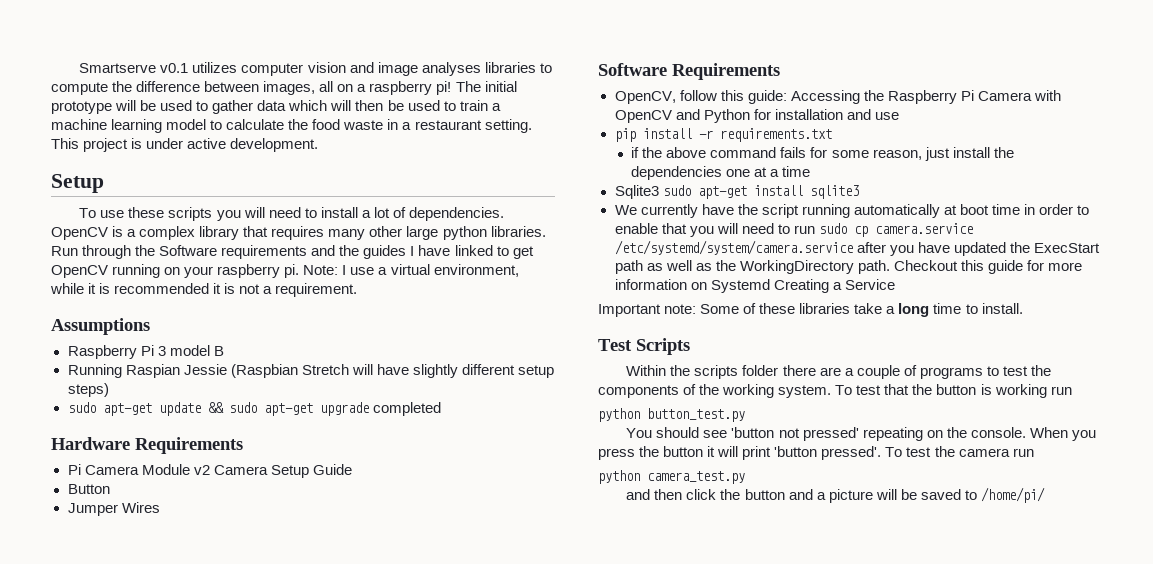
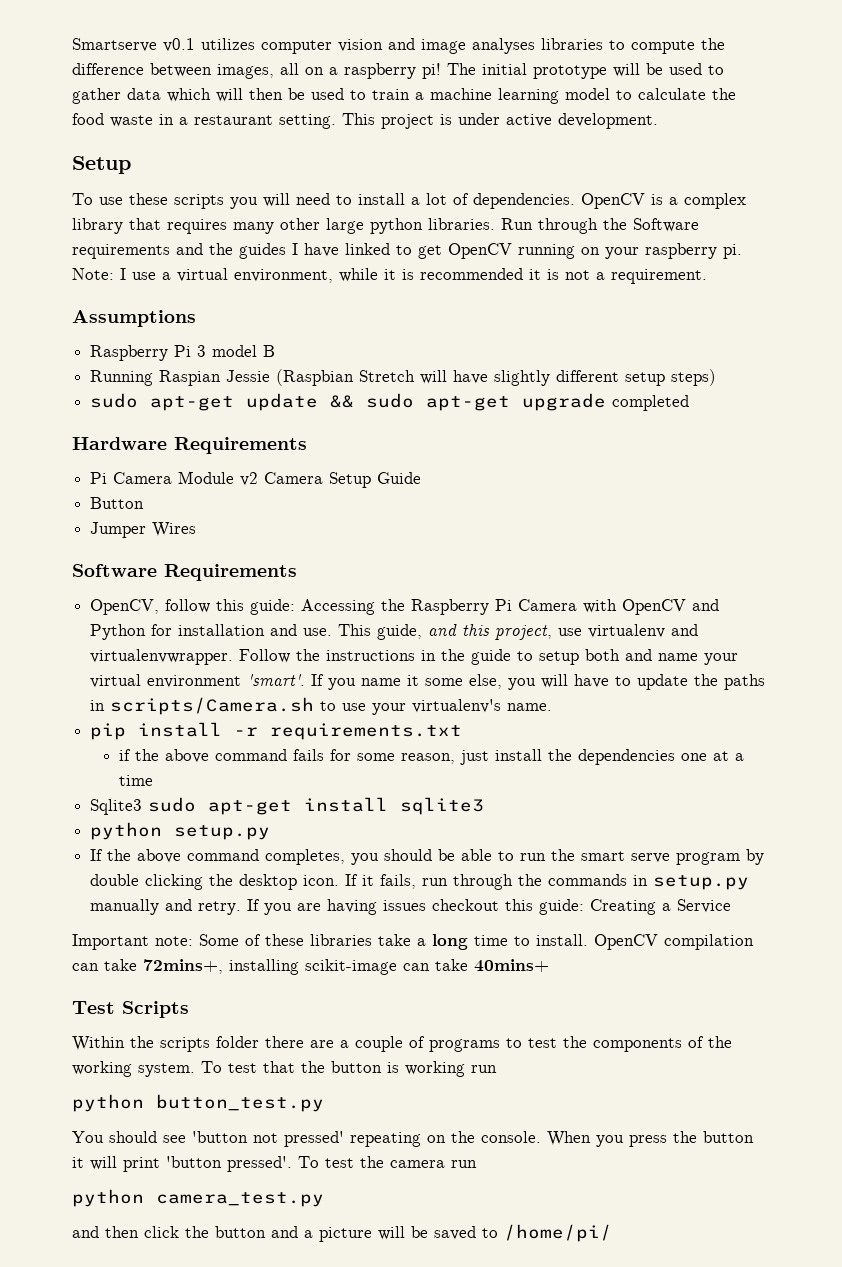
- OpenCV, follow this guide: Accessing the Raspberry Pi Camera with OpenCV and Python for installation and use
+ OpenCV, follow this guide: Accessing the Raspberry Pi Camera with OpenCV and Python for installation and use. This guide, and this project, use virtualenv and virtualenvwrapper. Follow the instructions in the guide to setup both and name your virtual environment 'smart'. If you name it some else, you will have to update the paths in scripts/Camera.sh to use your virtualenv's name.
- We currently have the script running automatically at boot time in order to enable that you will need to run sudo cp camera.service /etc/systemd/system/camera.service after you have updated the ExecStart path as well as the WorkingDirectory path. Checkout this guide for more information on Systemd Creating a Service
+ python setup.py
+ If the above command completes, you should be able to run the smart serve program by double clicking the desktop icon. If it fails, run through the commands in setup.py manually and retry. If you are having issues checkout this guide: Creating a Service
+ OpenCV compilation can take 72mins+, installing scikit-image can take 40mins+

